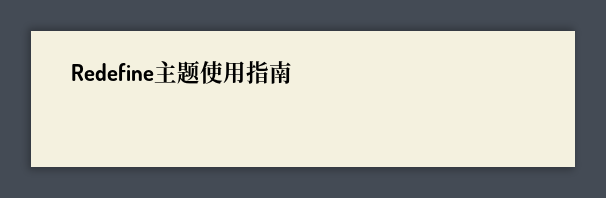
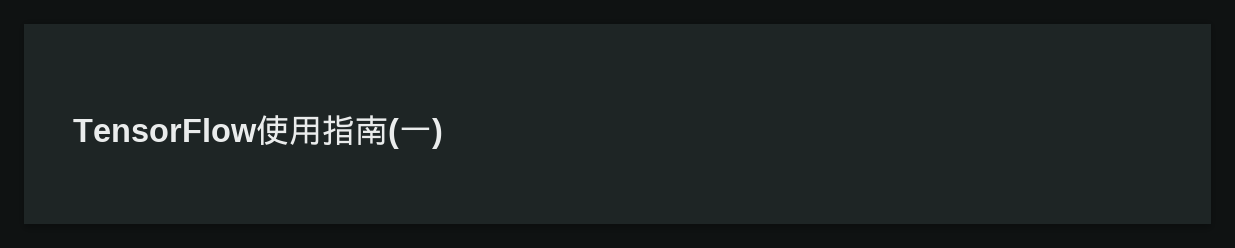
- Redefine主题使用指南
+ TensorFlow使用指南(一)

